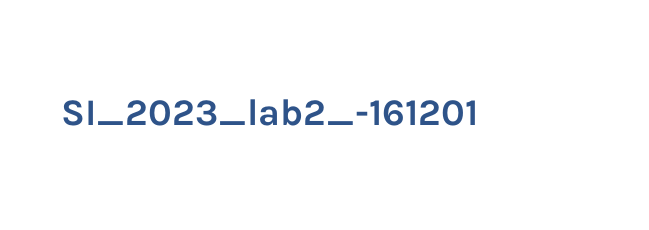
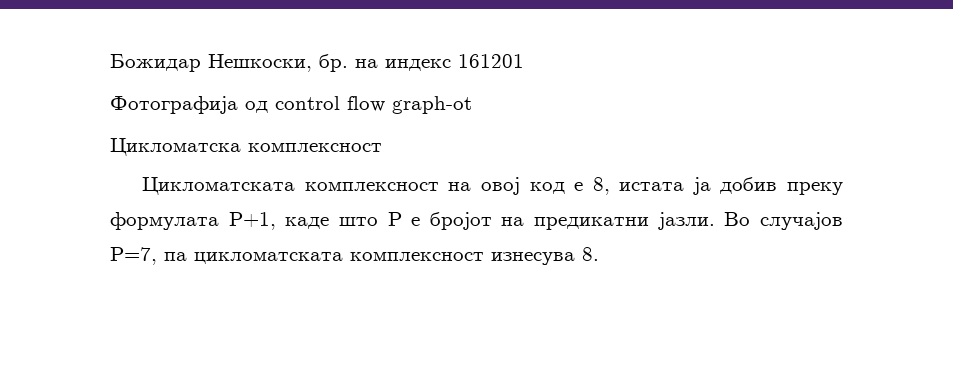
- SI_2023_lab2_-161201
+ Божидар Нешкоски, бр. на индекс 161201
+ Фотографија од control flow graph-ot
+ Цикломатска комплексност
+ Цикломатската комплексност на овој код е 8, истата ја добив преку формулата P+1, каде што P е бројот на предикатни јазли. Во случајoв P=7, па цикломатската комплексност изнесува 8.

